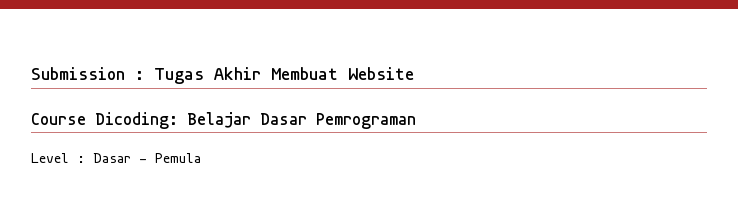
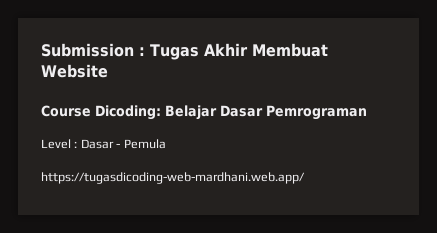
+ https://tugasdicoding-web-mardhani.web.app/

